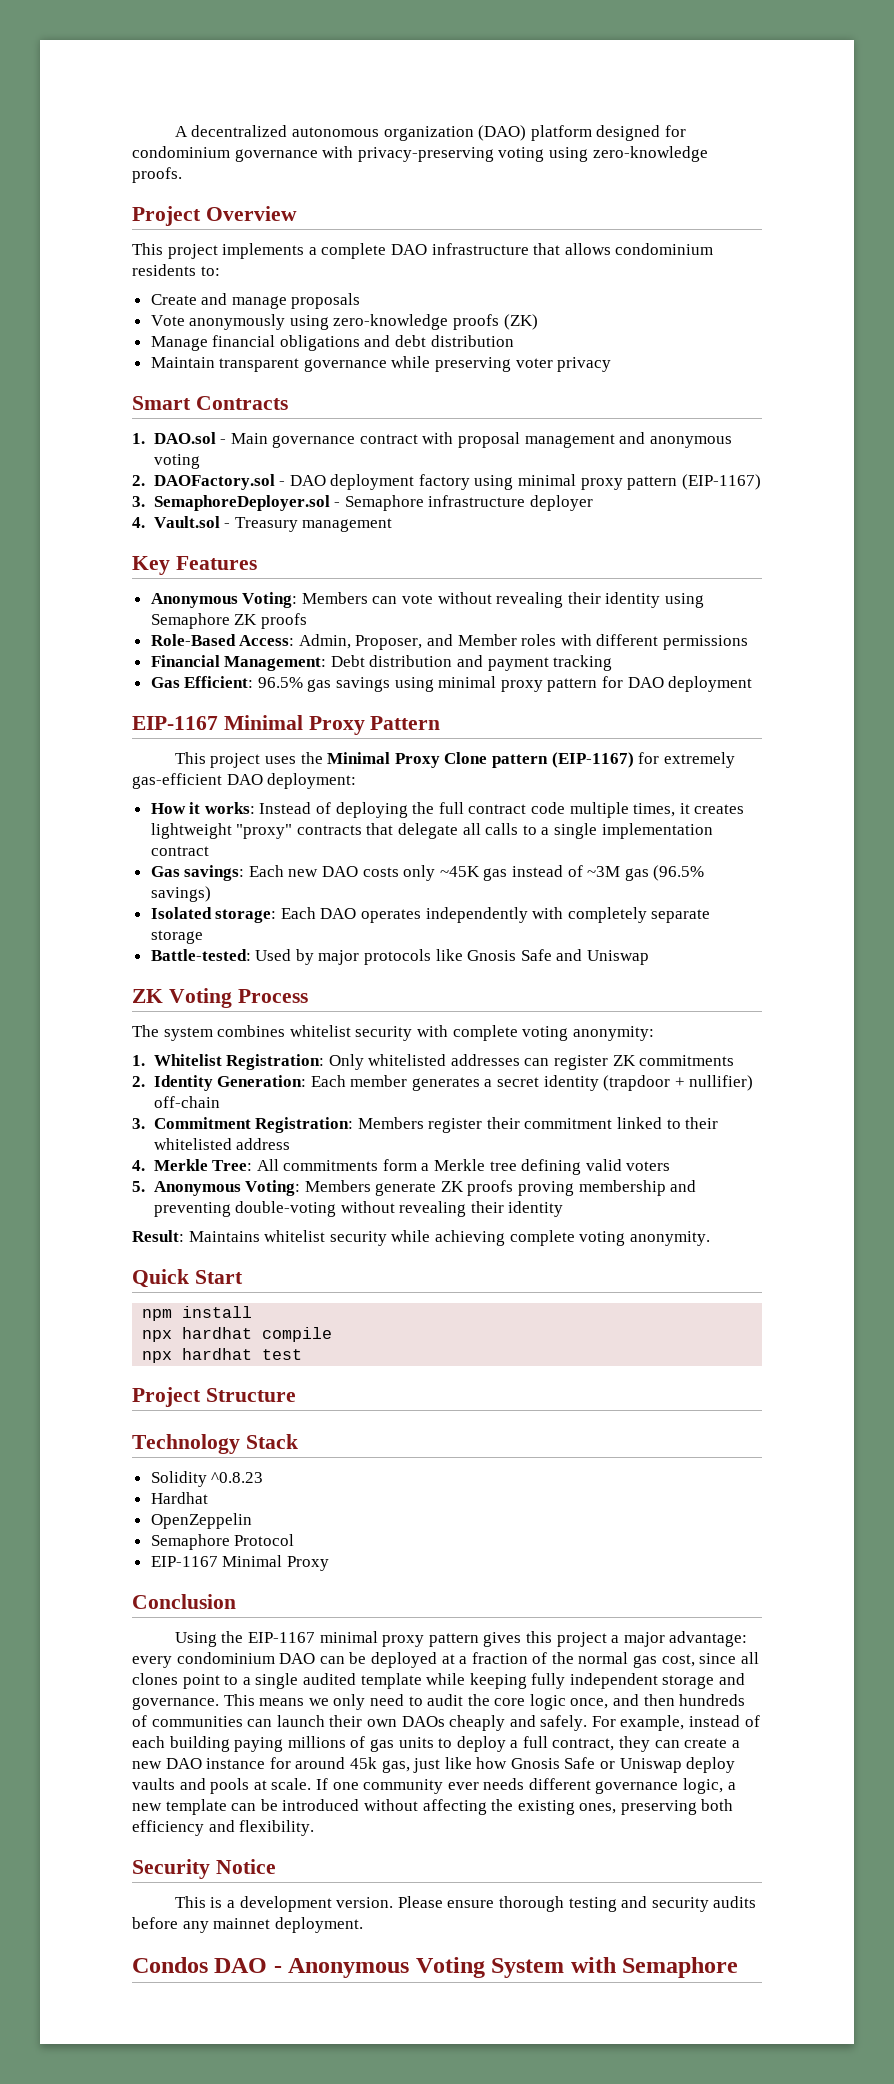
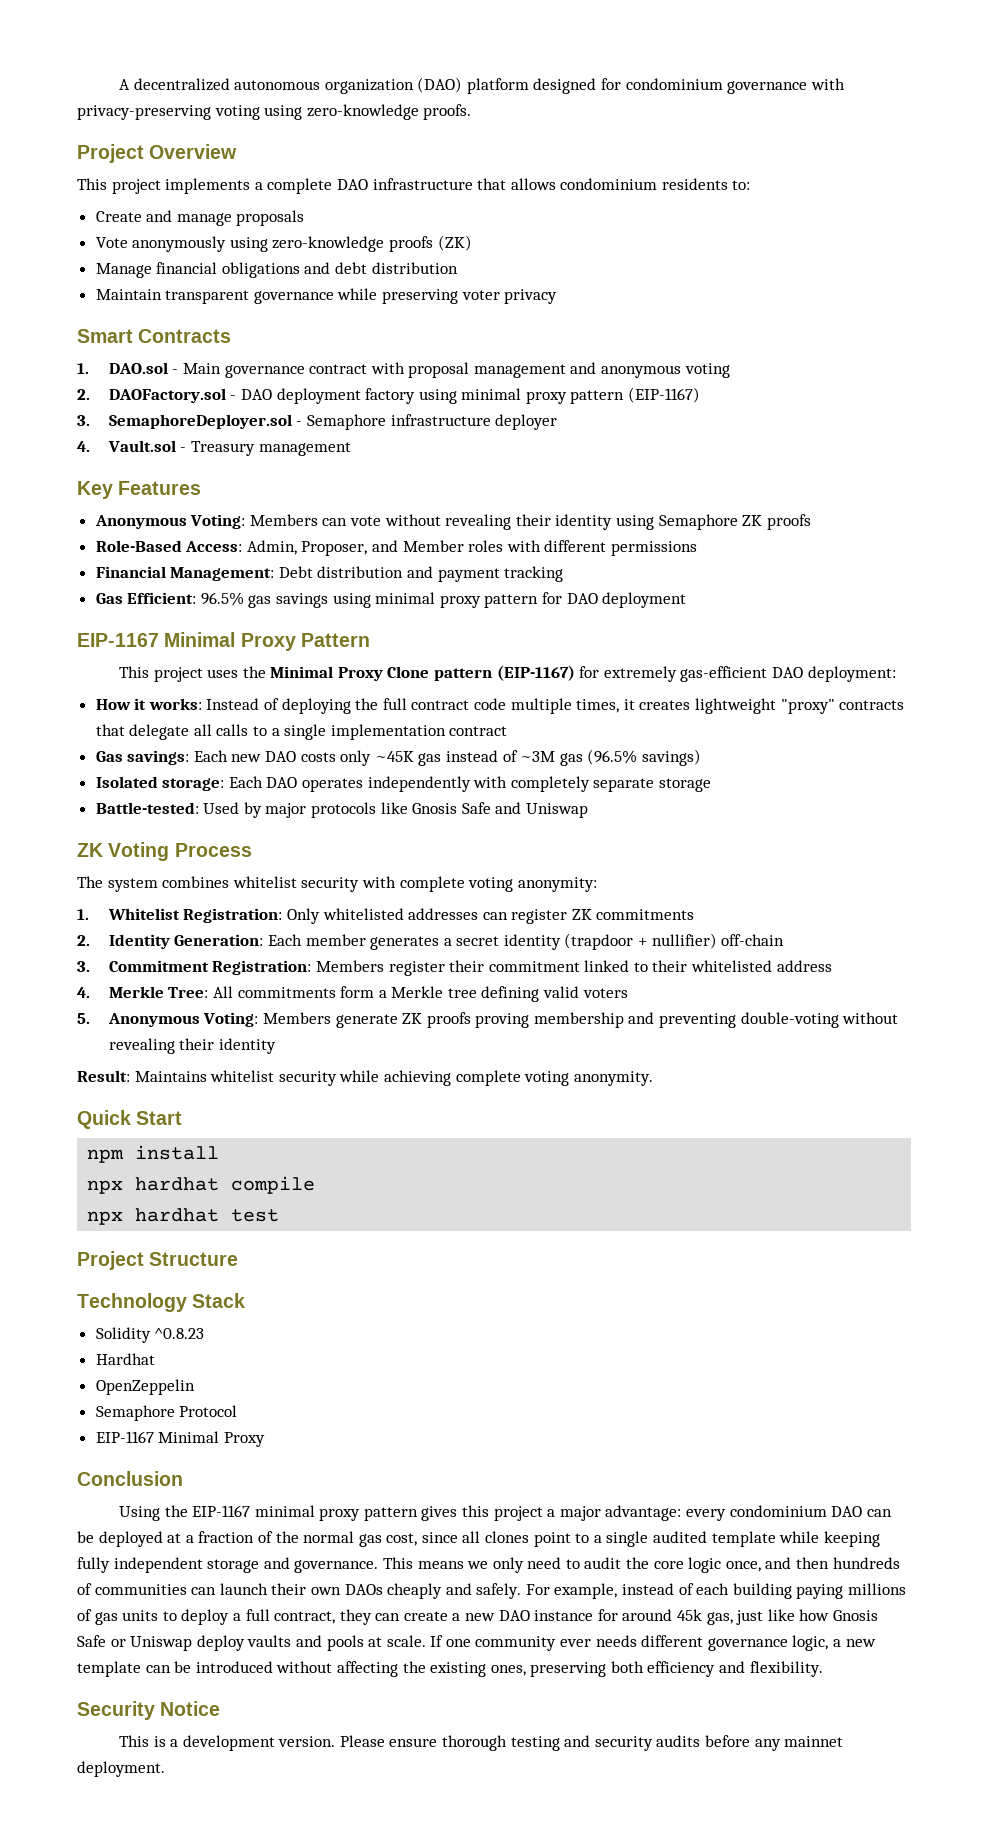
- Condos DAO - Anonymous Voting System with Semaphore

